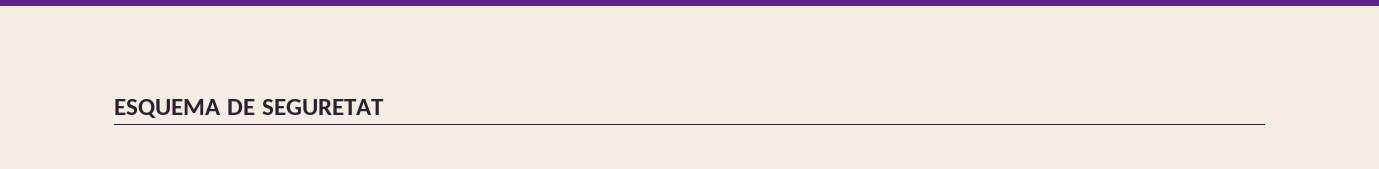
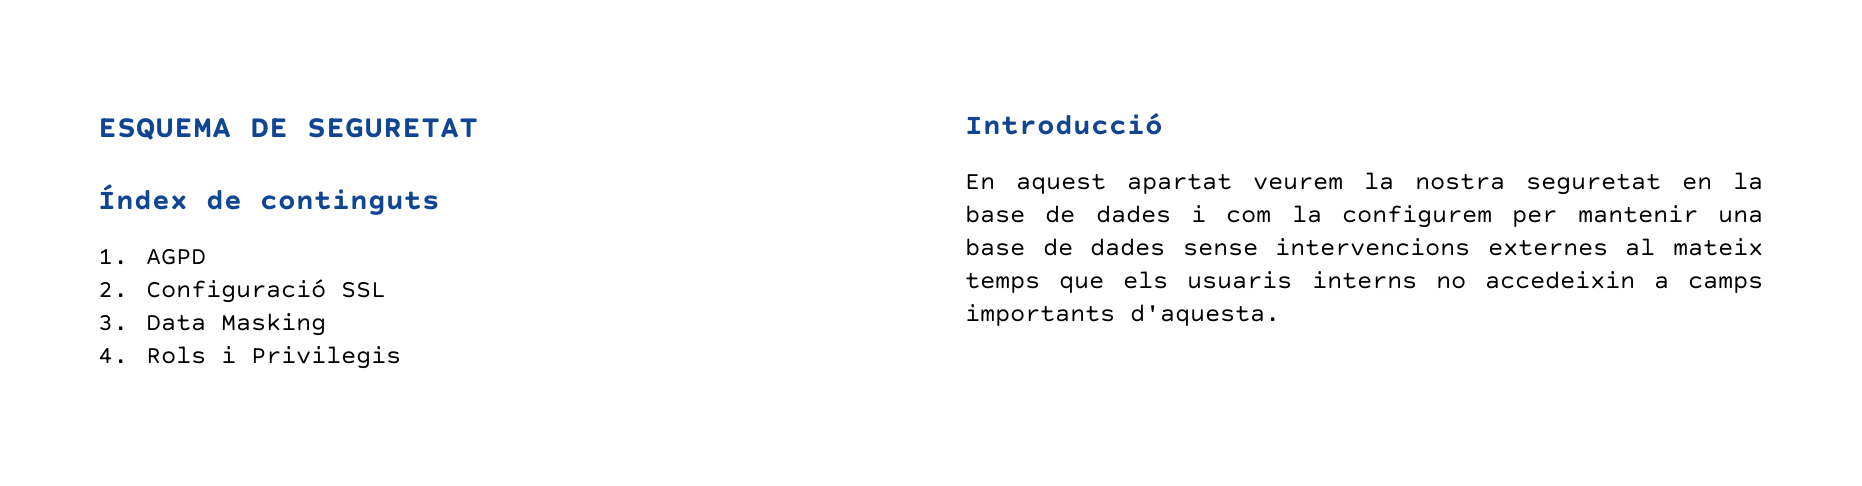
+ Índex de continguts
+ 1. AGPD
+ 2. Configuració SSL
+ 3. Data Masking
+ 4. Rols i Privilegis
+ Introducció
+ En aquest apartat veurem la nostra seguretat en la base de dades i com la configurem per mantenir una base de dades sense intervencions externes al mateix temps que els usuaris interns no accedeixin a camps importants d'aquesta.

